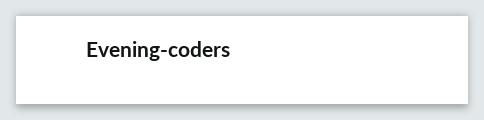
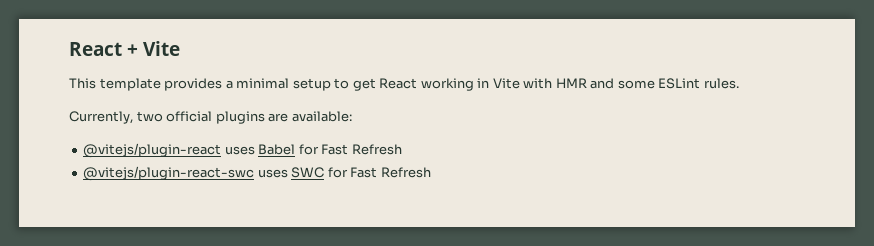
- Evening-coders
+ React + Vite
+ This template provides a minimal setup to get React working in Vite with HMR and some ESLint rules.
+ Currently, two official plugins are available:
+ @vitejs/plugin-react uses Babel for Fast Refresh
+ @vitejs/plugin-react-swc uses SWC for Fast Refresh

